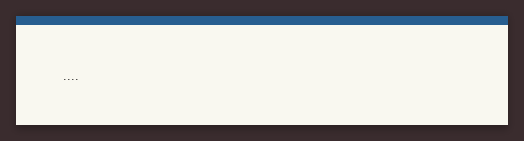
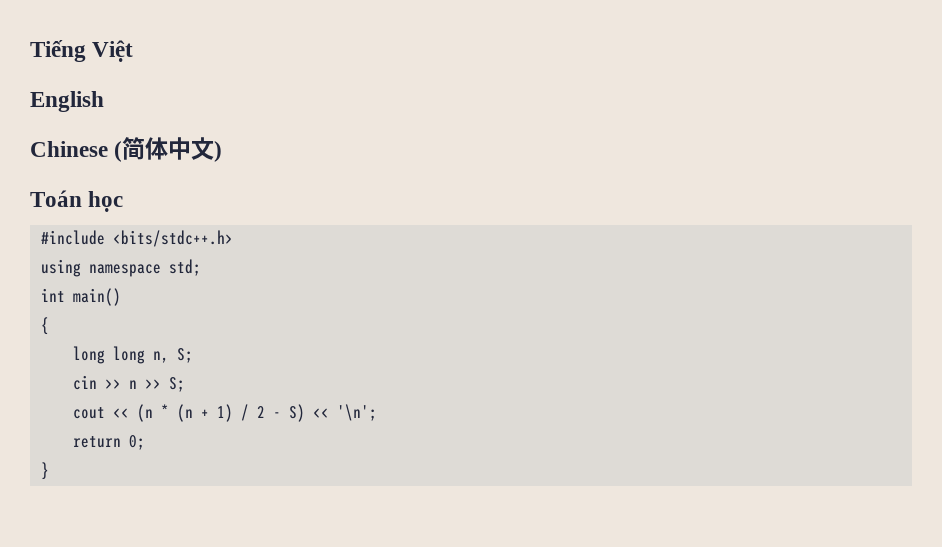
- ....
+ Tiếng Việt
+ English
+ Chinese (简体中文)
+ Toán học
+ #include <bits/stdc++.h>
+ using namespace std;
+ int main()
+ {
+ long long n, S;
+ cin >> n >> S;
+ cout << (n * (n + 1) / 2 - S) << '\n';
+ return 0;
+ }

